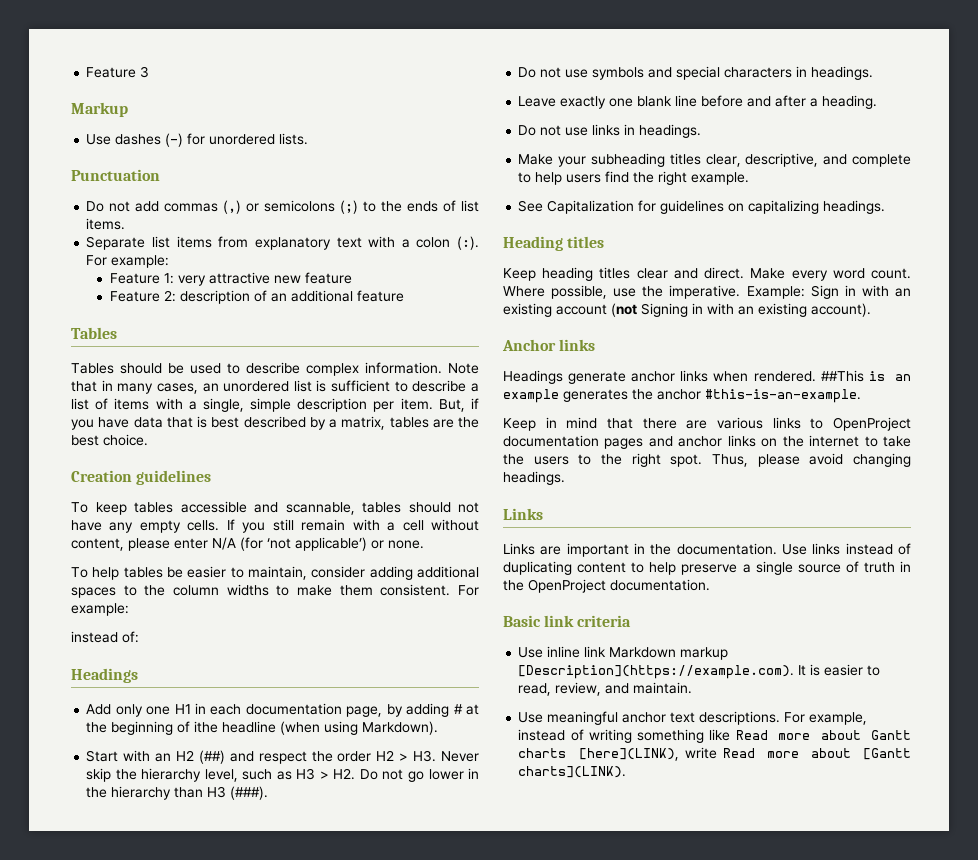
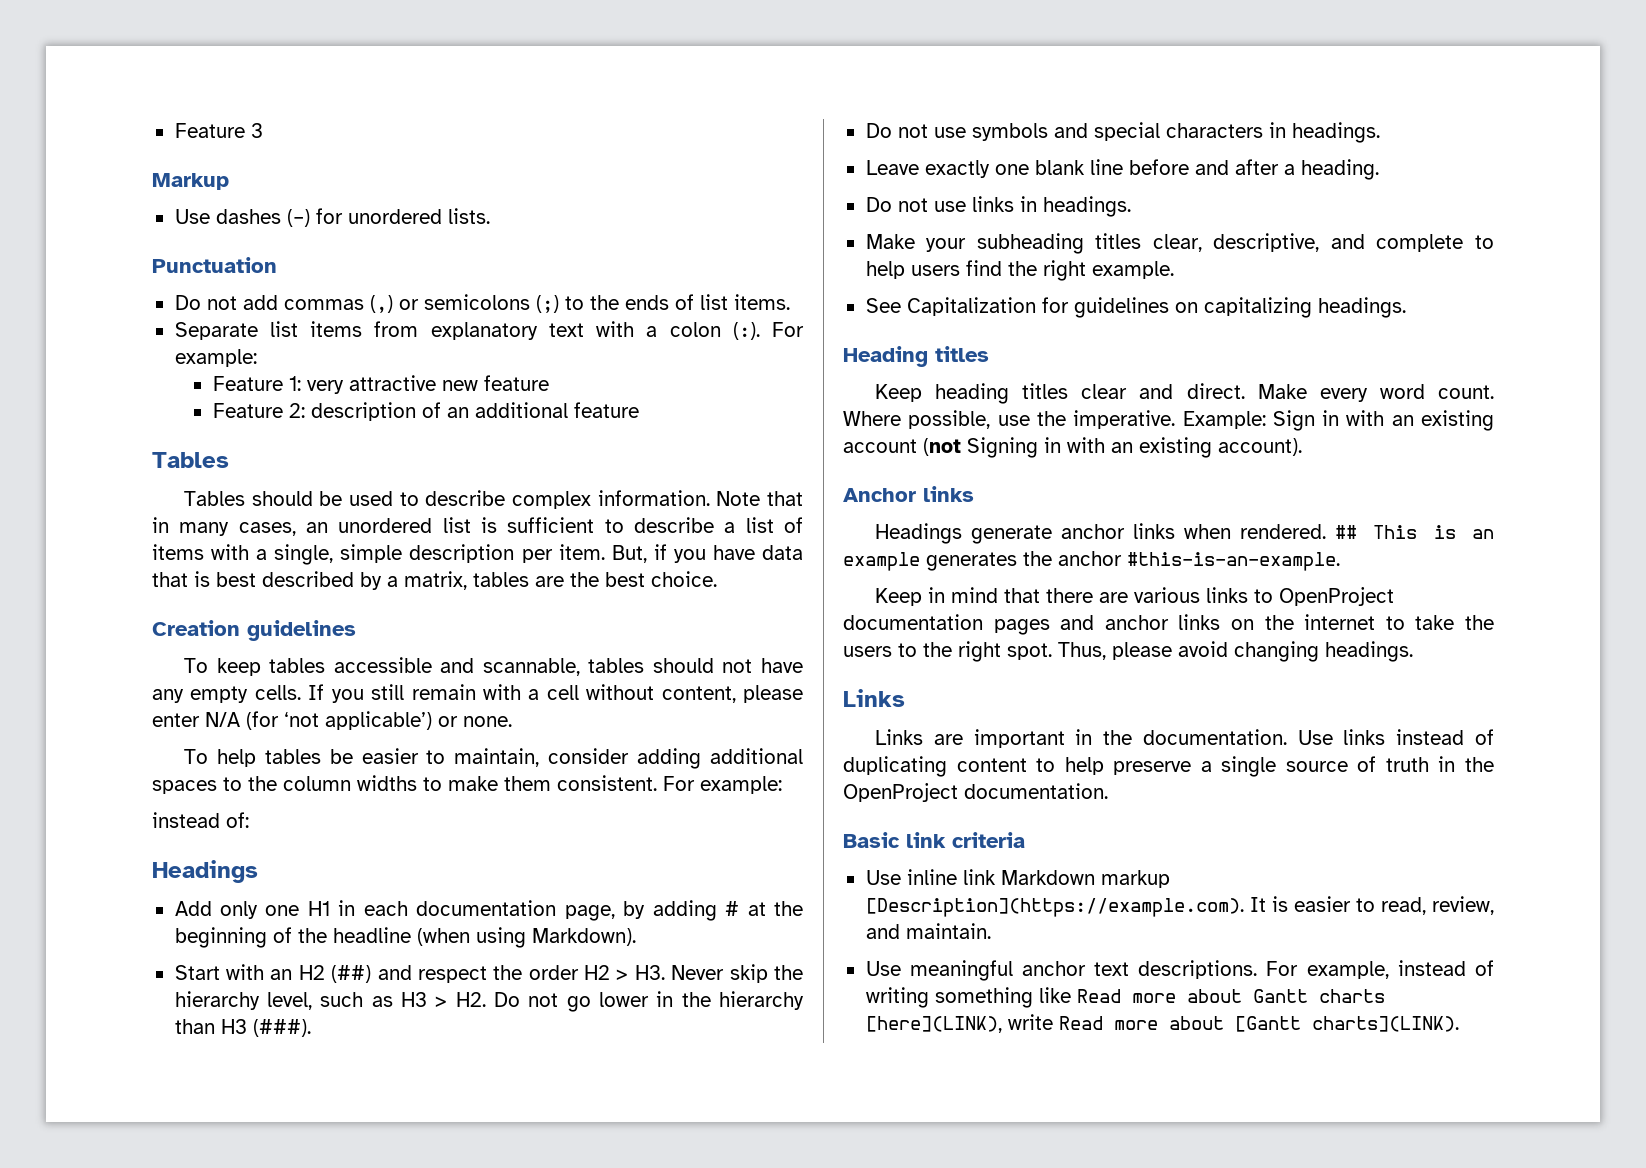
- Add only one H1 in each documentation page, by adding # at the beginning of ithe headline (when using Markdown).
+ Add only one H1 in each documentation page, by adding # at the beginning of the headline (when using Markdown).
- ##This is an example generates the anchor #this-is-an-example.
+ ## This is an example generates the anchor #this-is-an-example.

